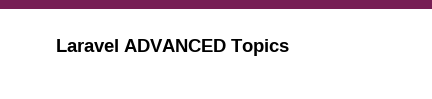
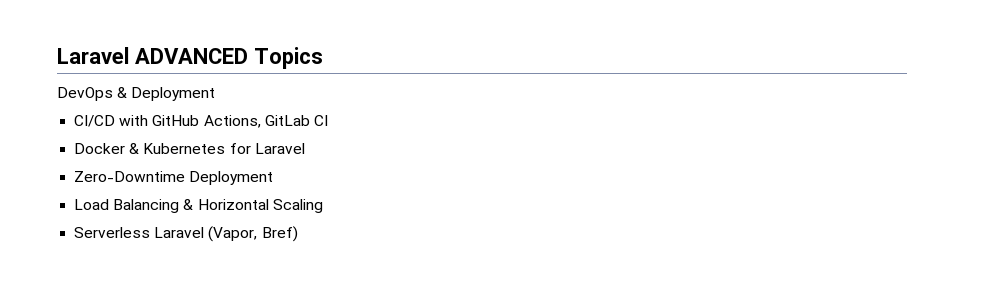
+ DevOps & Deployment
+ CI/CD with GitHub Actions, GitLab CI
+ Docker & Kubernetes for Laravel
+ Zero-Downtime Deployment
+ Load Balancing & Horizontal Scaling
+ Serverless Laravel (Vapor, Bref)

